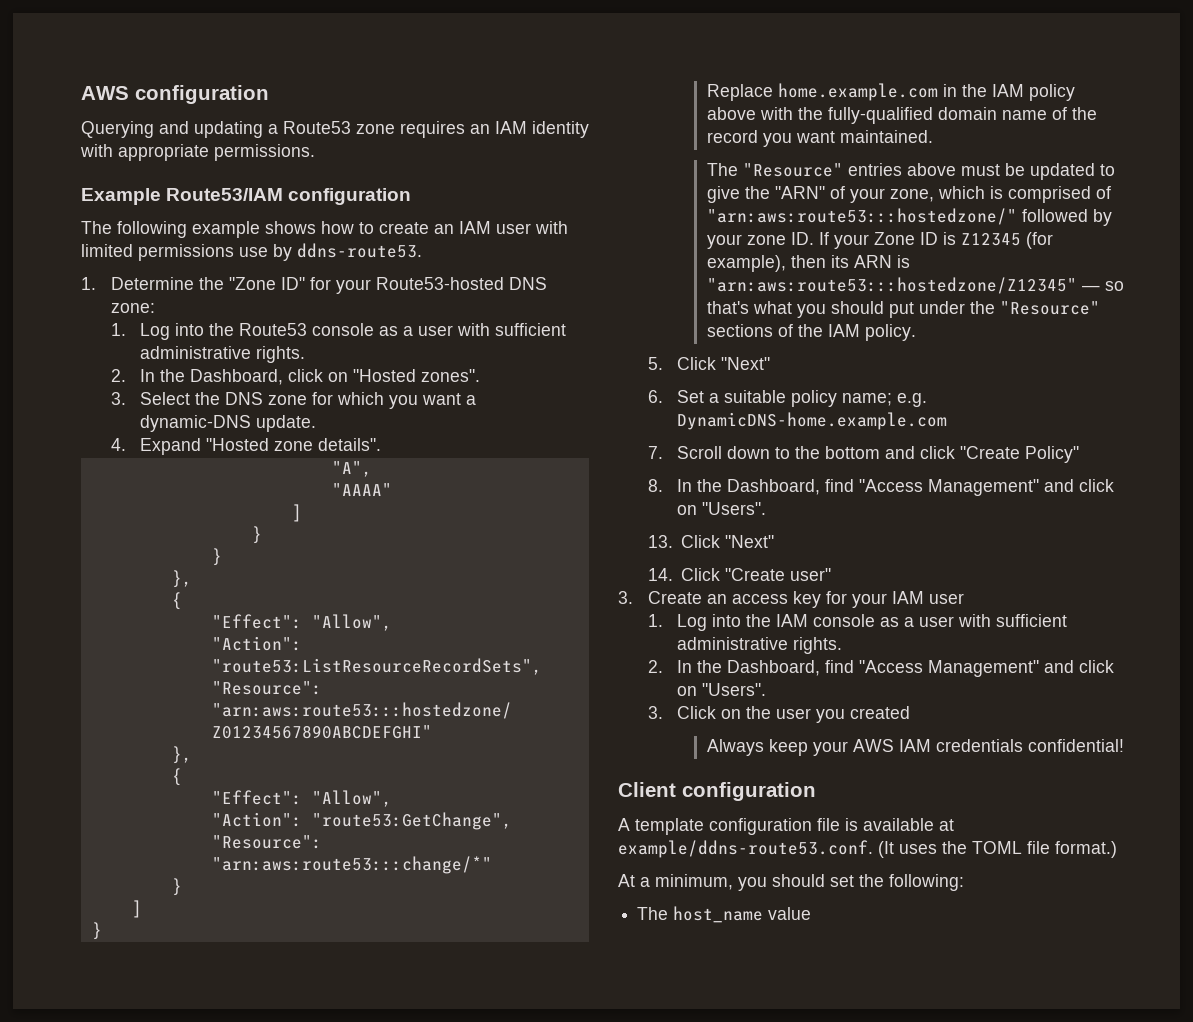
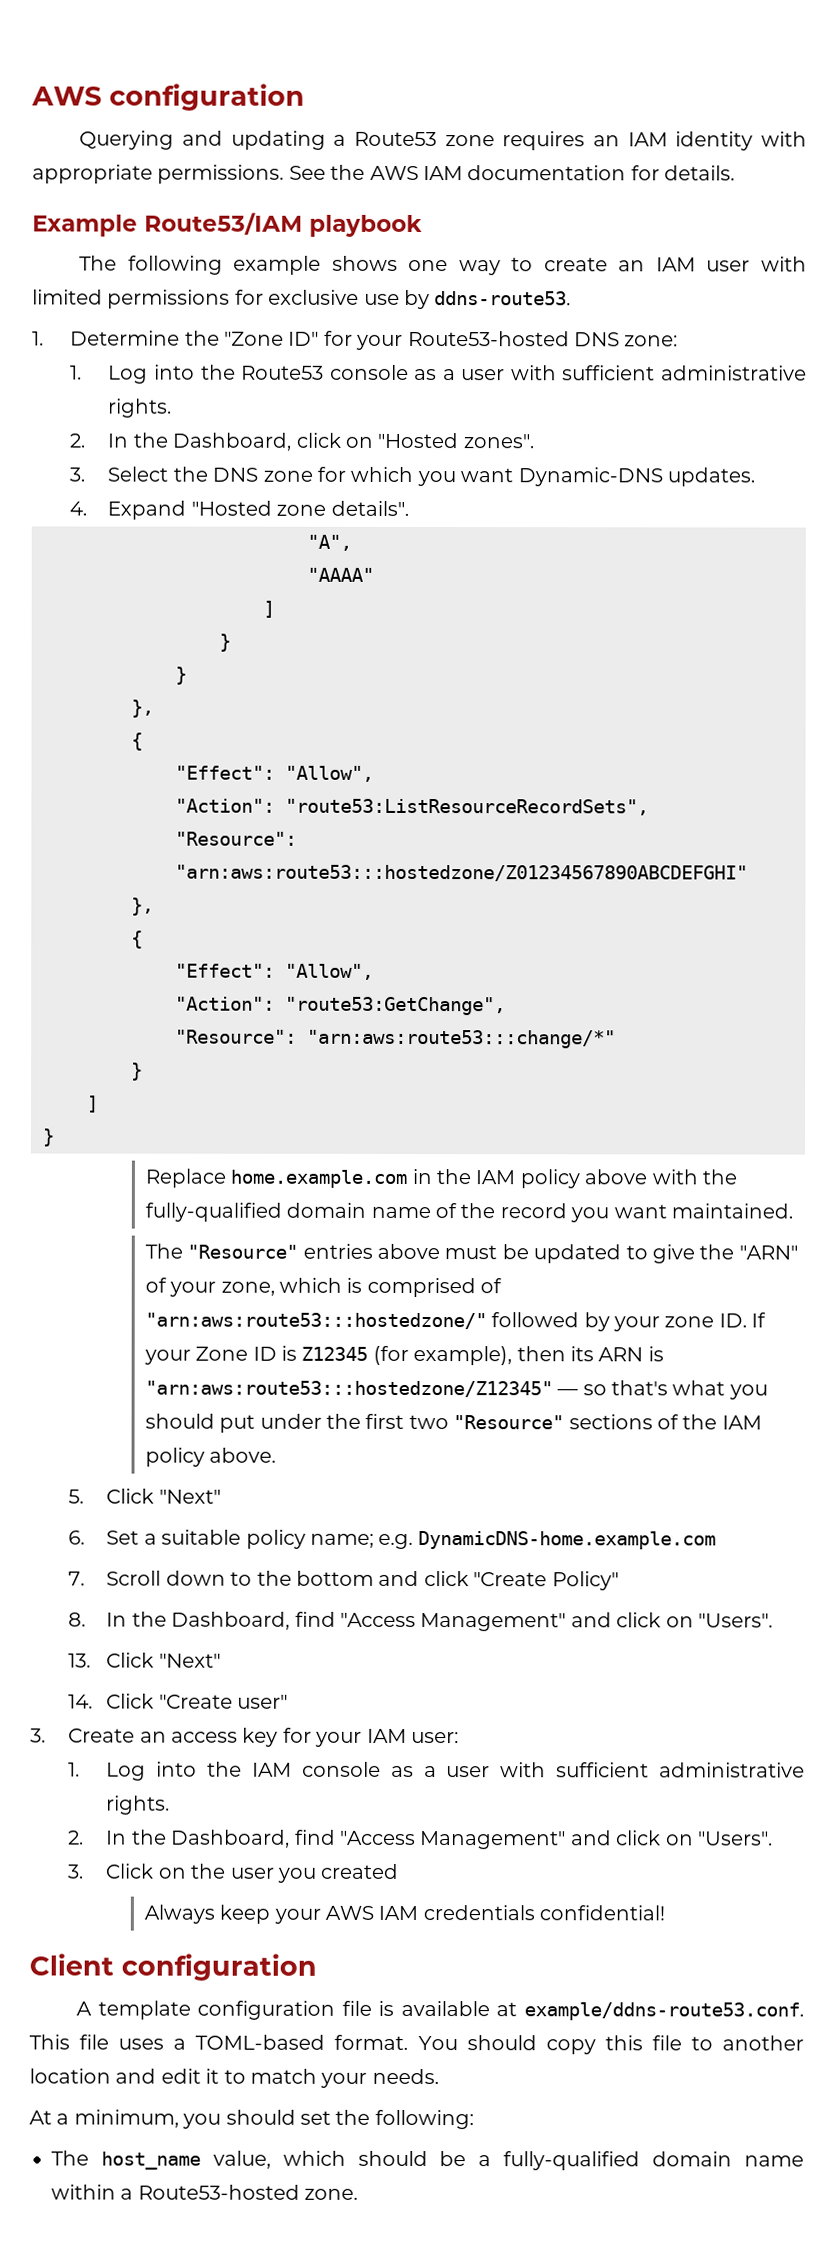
+ See the AWS IAM documentation for details.
- Example Route53/IAM configuration
+ Example Route53/IAM playbook
- The following example shows how to create an IAM user with limited permissions use by ddns-route53.
+ The following example shows one way to create an IAM user with limited permissions for exclusive use by ddns-route53.
- 3. Select the DNS zone for which you want a dynamic-DNS update.
+ 3. Select the DNS zone for which you want Dynamic-DNS updates.
- The "Resource" entries above must be updated to give the "ARN" of your zone, which is comprised of "arn:aws:route53:::hostedzone/" followed by your zone ID. If your Zone ID is Z12345 (for example), then its ARN is "arn:aws:route53:::hostedzone/Z12345" — so that's what you should put under the "Resource" sections of the IAM policy.
+ The "Resource" entries above must be updated to give the "ARN" of your zone, which is comprised of "arn:aws:route53:::hostedzone/" followed by your zone ID. If your Zone ID is Z12345 (for example), then its ARN is "arn:aws:route53:::hostedzone/Z12345" — so that's what you should put under the first two "Resource" sections of the IAM policy above.
- 3. Create an access key for your IAM user
+ 3. Create an access key for your IAM user:
- A template configuration file is available at example/ddns-route53.conf. (It uses the TOML file format.)
+ A template configuration file is available at example/ddns-route53.conf. This file uses a TOML-based format. You should copy this file to another location and edit it to match your needs.
- The host_name value
+ The host_name value, which should be a fully-qualified domain name within a Route53-hosted zone.

